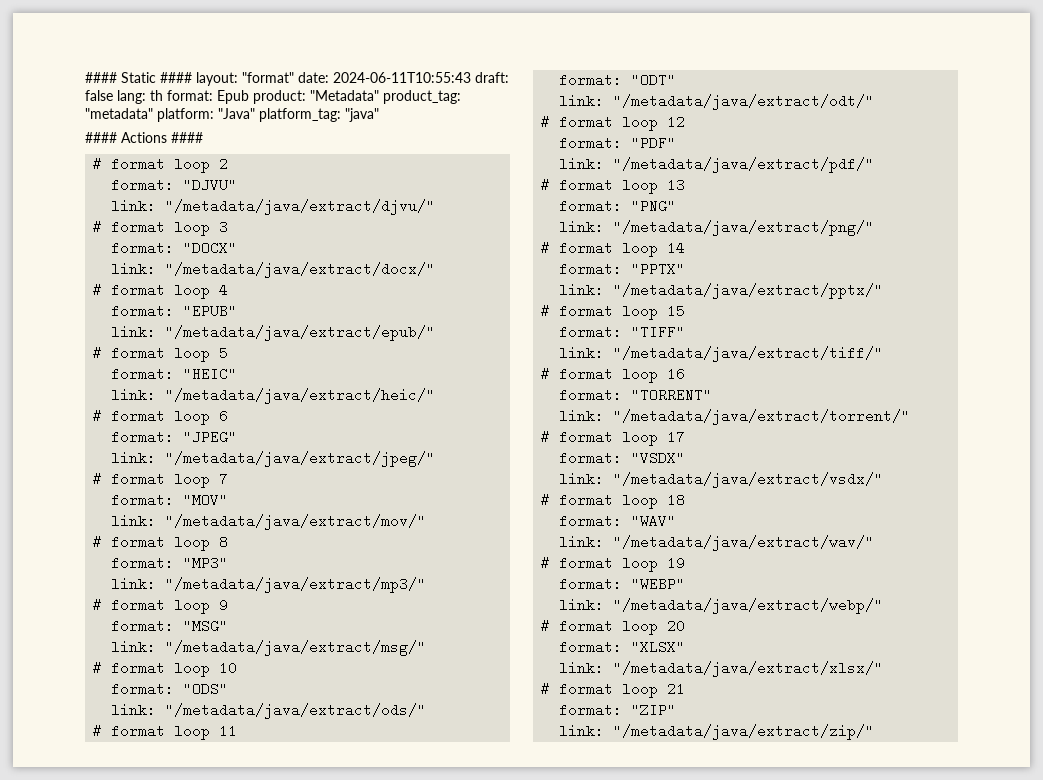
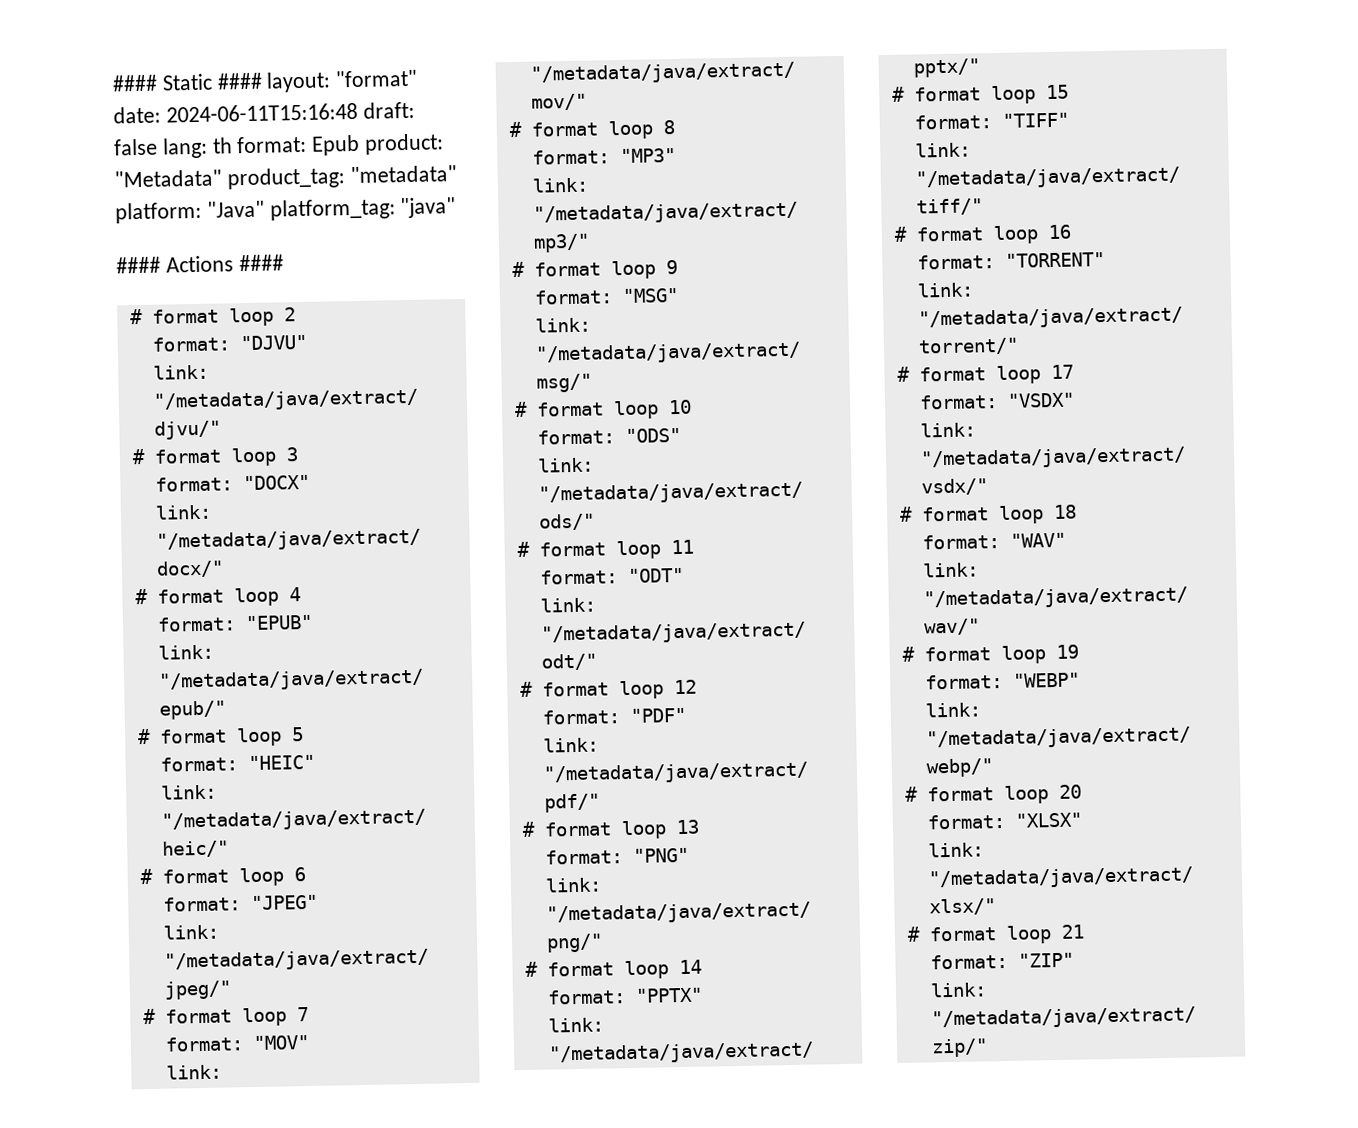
- #### Static #### layout: "format" date: 2024-06-11T10:55:43 draft: false lang: th format: Epub product: "Metadata" product_tag: "metadata" platform: "Java" platform_tag: "java"
+ #### Static #### layout: "format" date: 2024-06-11T15:16:48 draft: false lang: th format: Epub product: "Metadata" product_tag: "metadata" platform: "Java" platform_tag: "java"

